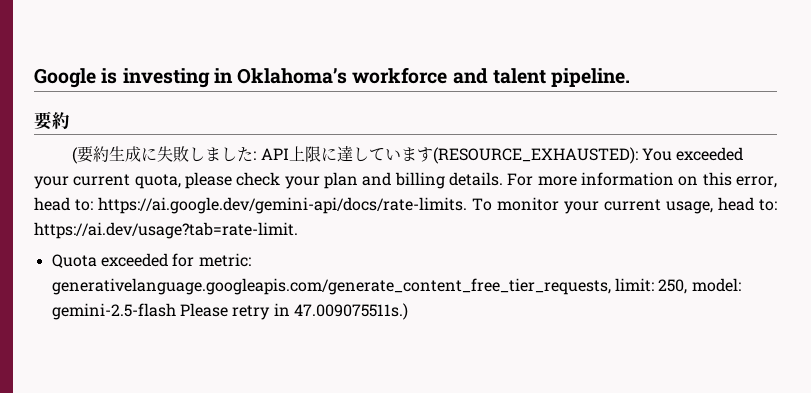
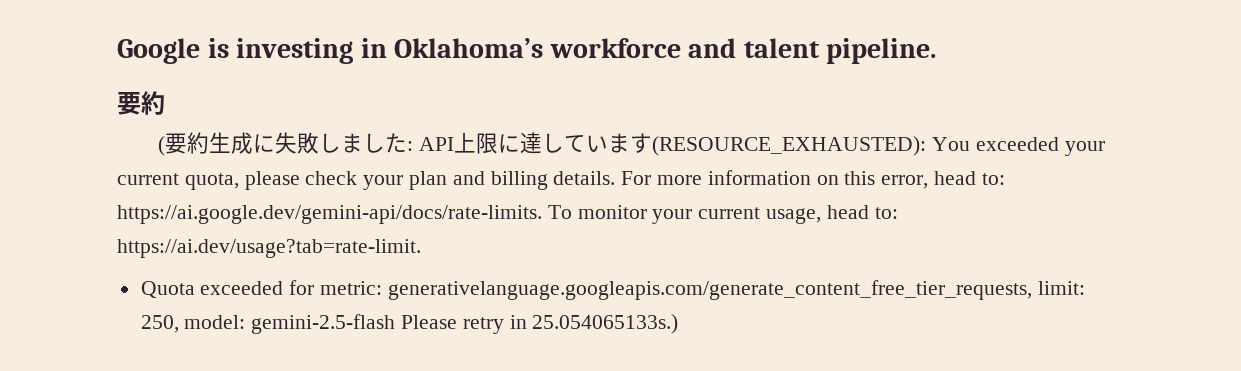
- Quota exceeded for metric: generativelanguage.googleapis.com/generate_content_free_tier_requests, limit: 250, model: gemini-2.5-flash Please retry in 47.009075511s.)
+ Quota exceeded for metric: generativelanguage.googleapis.com/generate_content_free_tier_requests, limit: 250, model: gemini-2.5-flash Please retry in 25.054065133s.)

